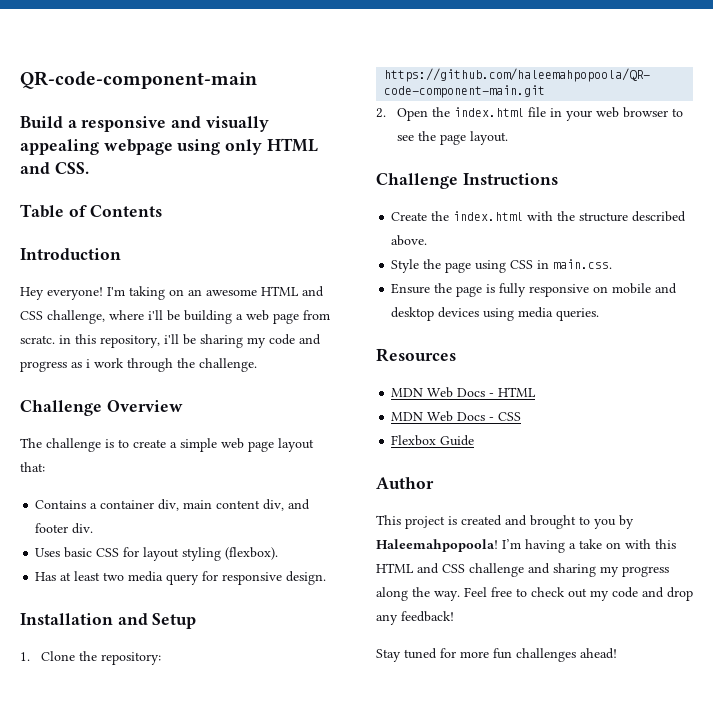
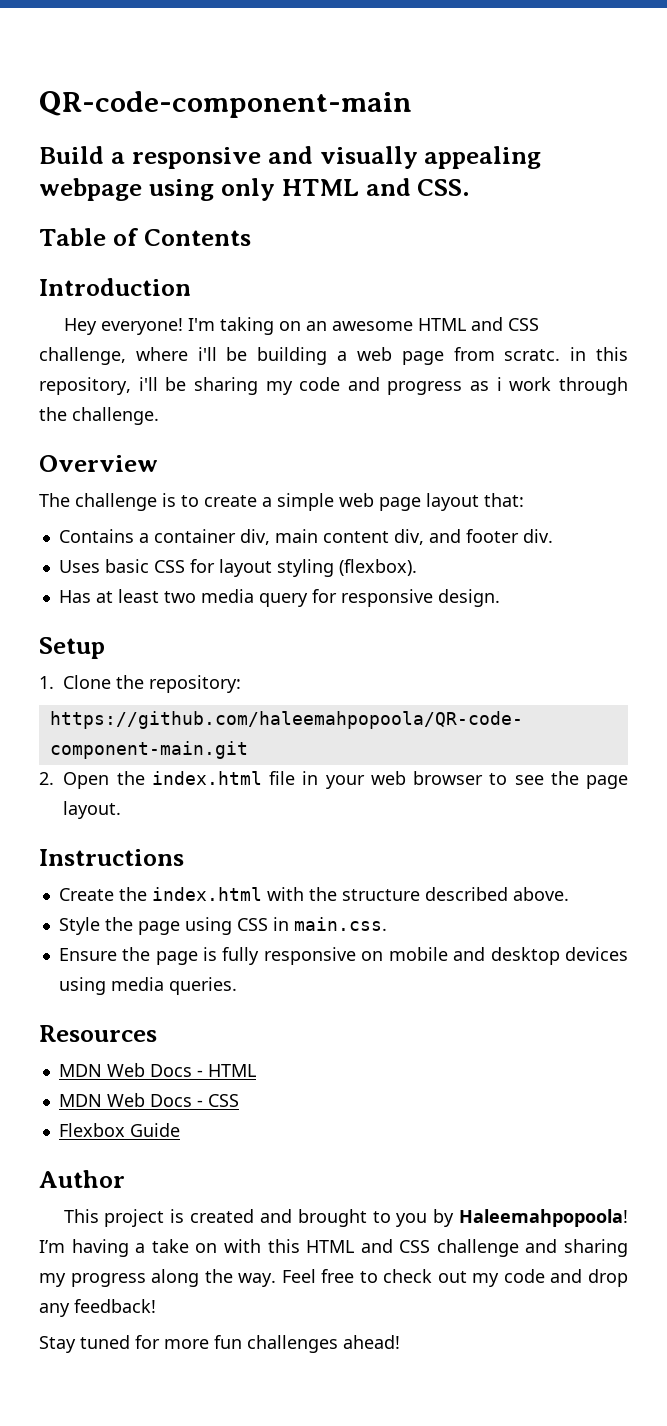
- Challenge Overview
+ Overview
- Installation and Setup
+ Setup
- Challenge Instructions
+ Instructions

